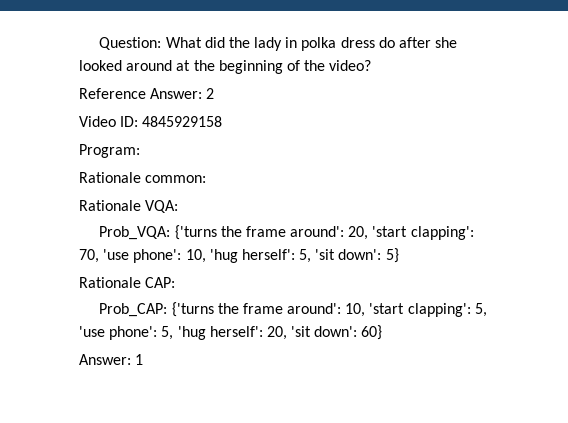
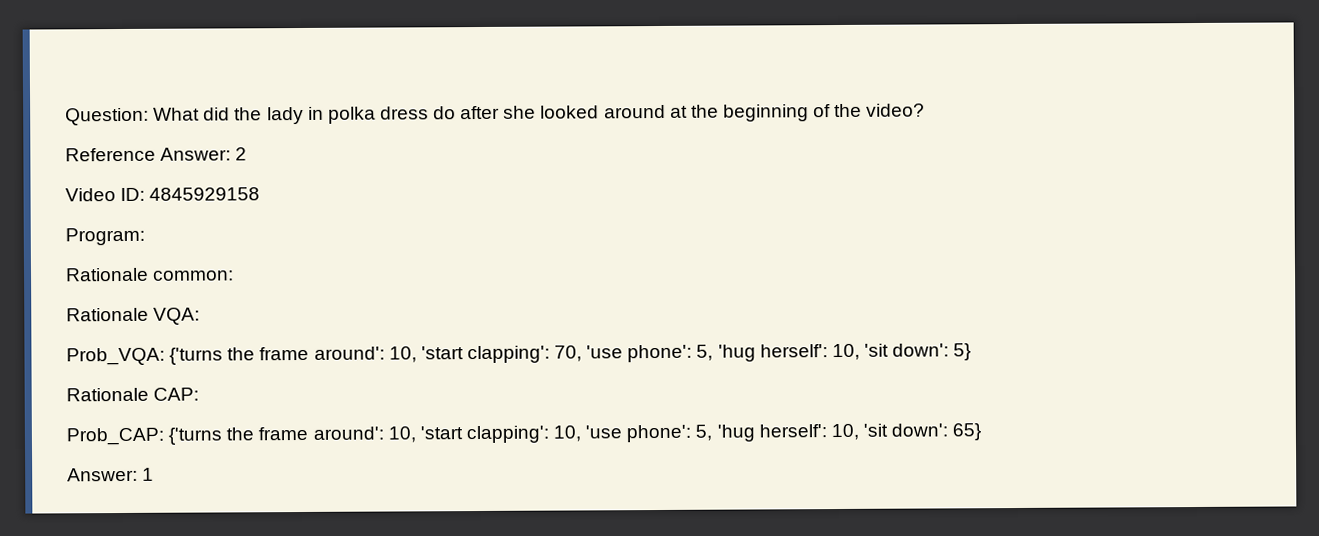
- Prob_VQA: {'turns the frame around': 20, 'start clapping': 70, 'use phone': 10, 'hug herself': 5, 'sit down': 5}
+ Prob_VQA: {'turns the frame around': 10, 'start clapping': 70, 'use phone': 5, 'hug herself': 10, 'sit down': 5}
- Prob_CAP: {'turns the frame around': 10, 'start clapping': 5, 'use phone': 5, 'hug herself': 20, 'sit down': 60}
+ Prob_CAP: {'turns the frame around': 10, 'start clapping': 10, 'use phone': 5, 'hug herself': 10, 'sit down': 65}

